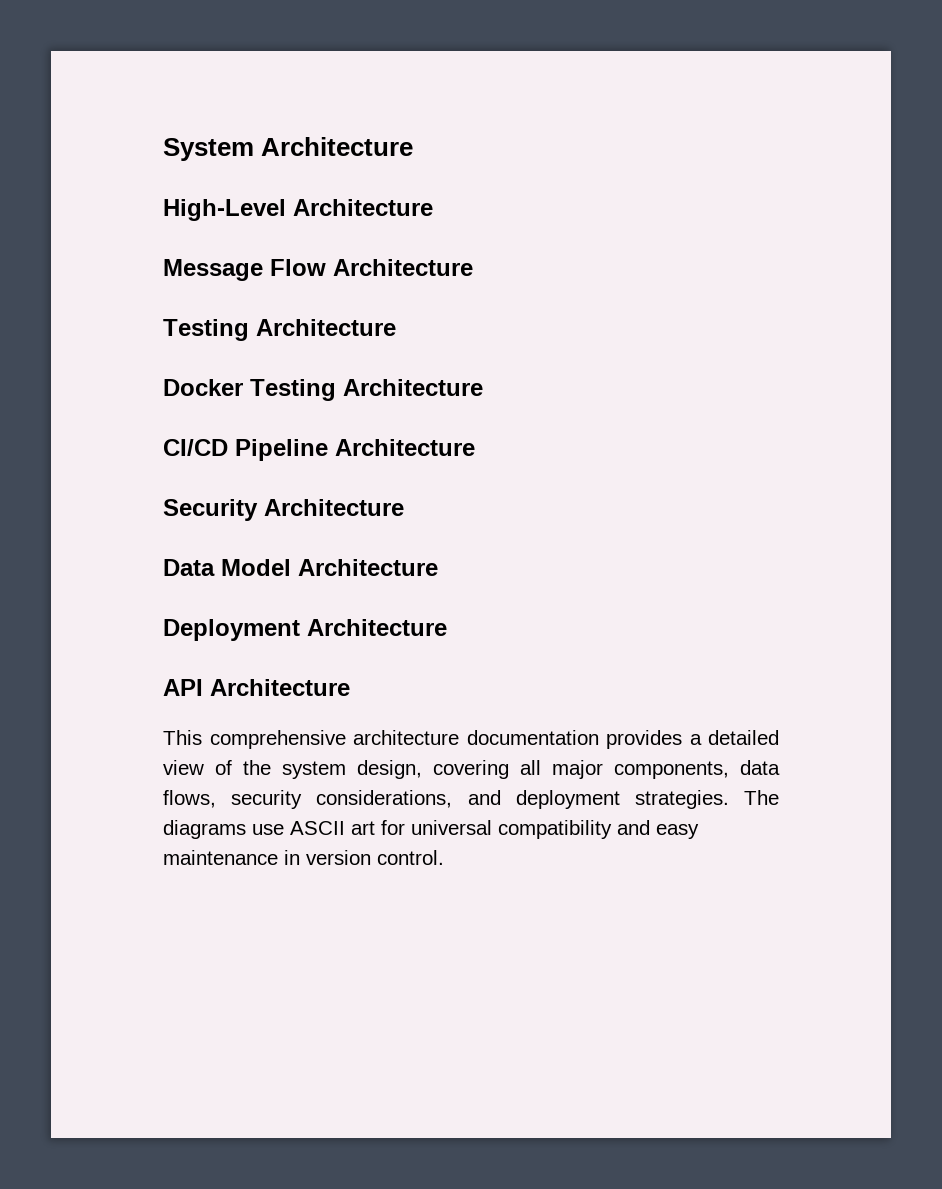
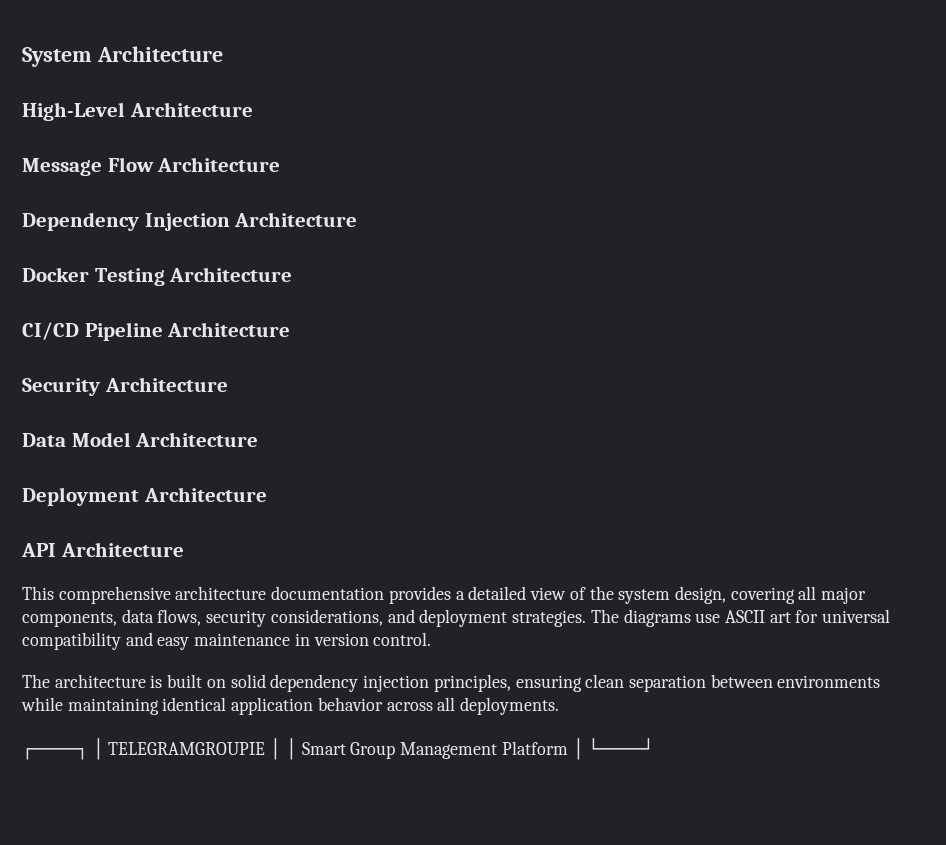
  Message Flow Architecture
- Testing Architecture
+ Dependency Injection Architecture
+ The architecture is built on solid dependency injection principles, ensuring clean separation between environments while maintaining identical application behavior across all deployments.
+ ┌────┐ │ TELEGRAMGROUPIE │ │ Smart Group Management Platform │ └────┘

